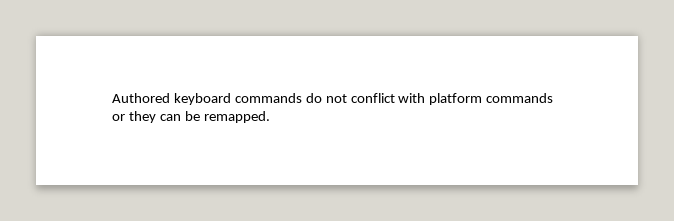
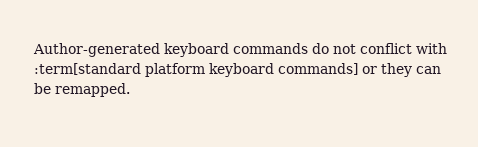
- Authored keyboard commands do not conflict with platform commands or they can be remapped.
+ Author-generated keyboard commands do not conflict with :term[standard platform keyboard commands] or they can be remapped.

